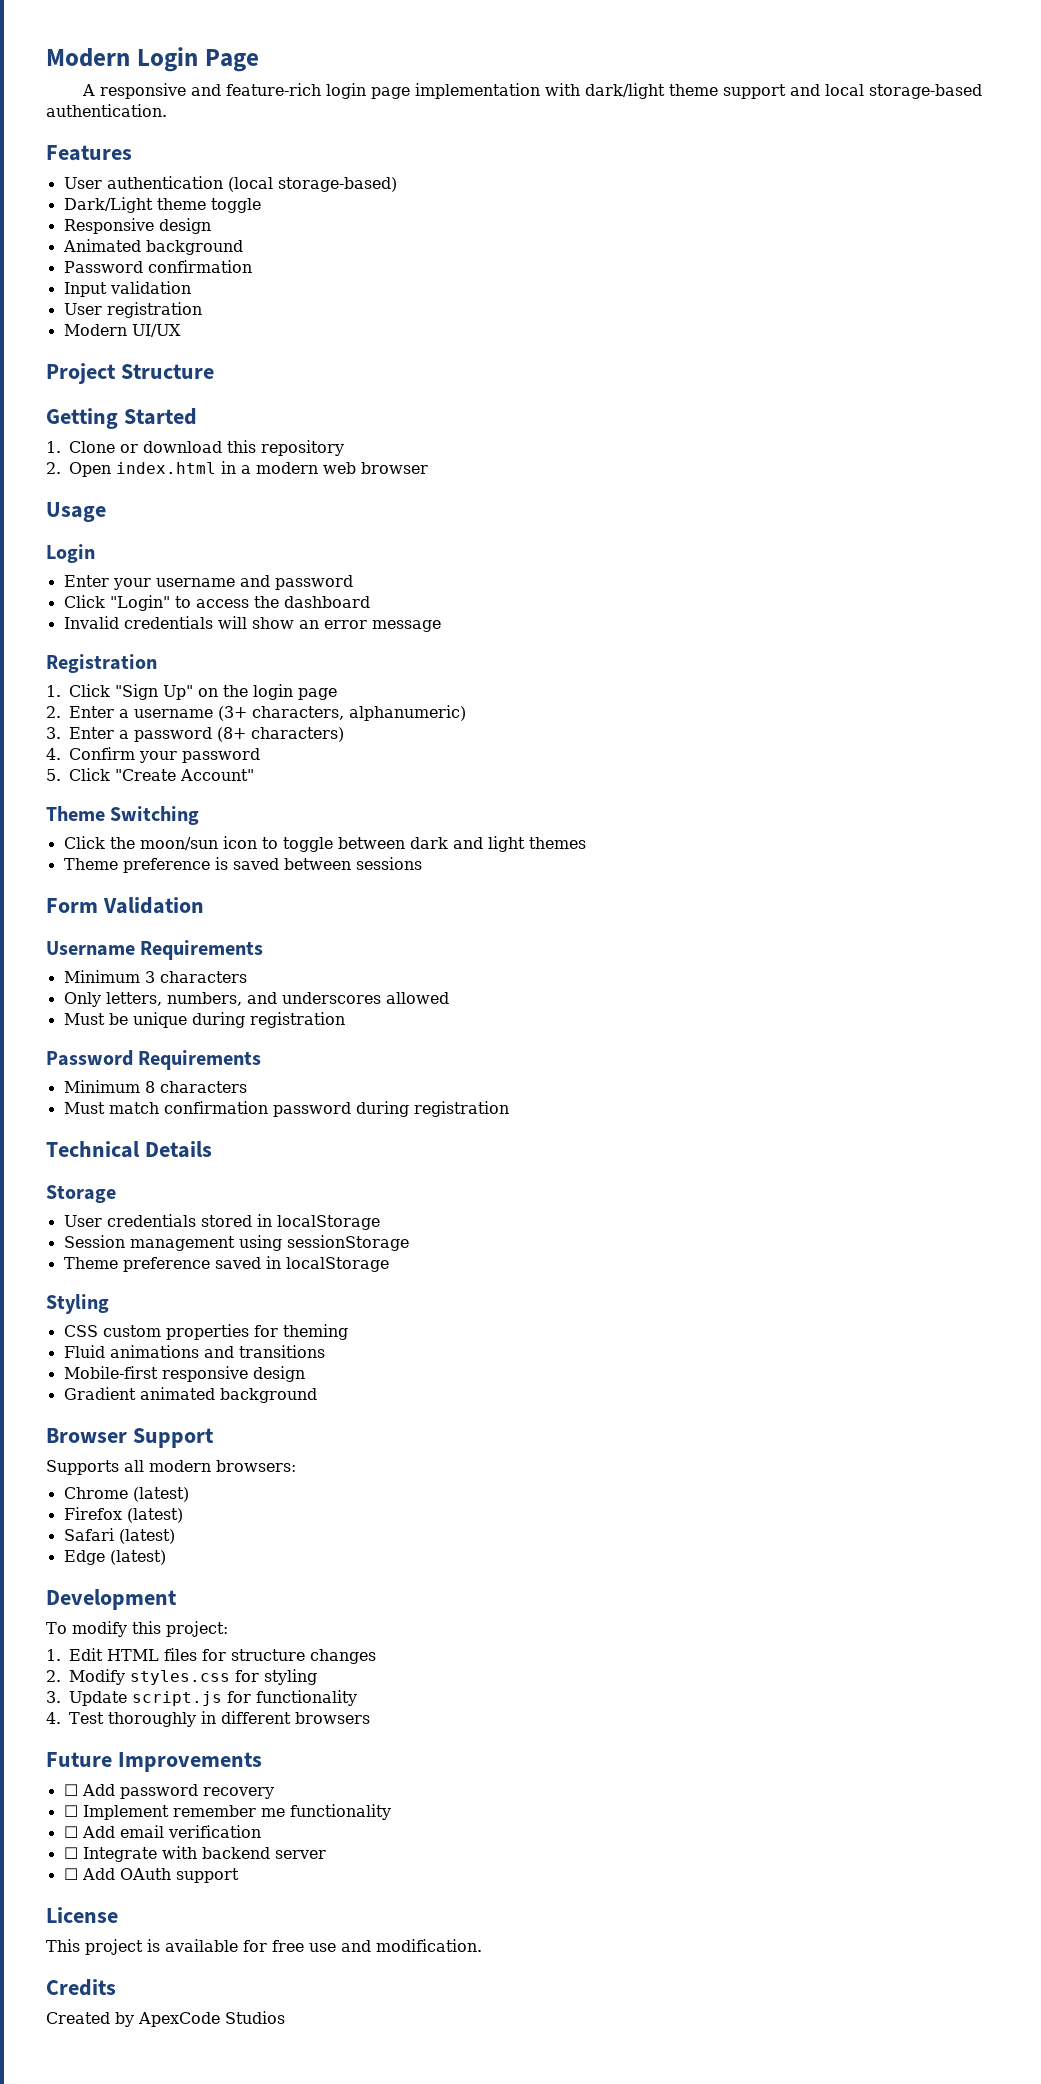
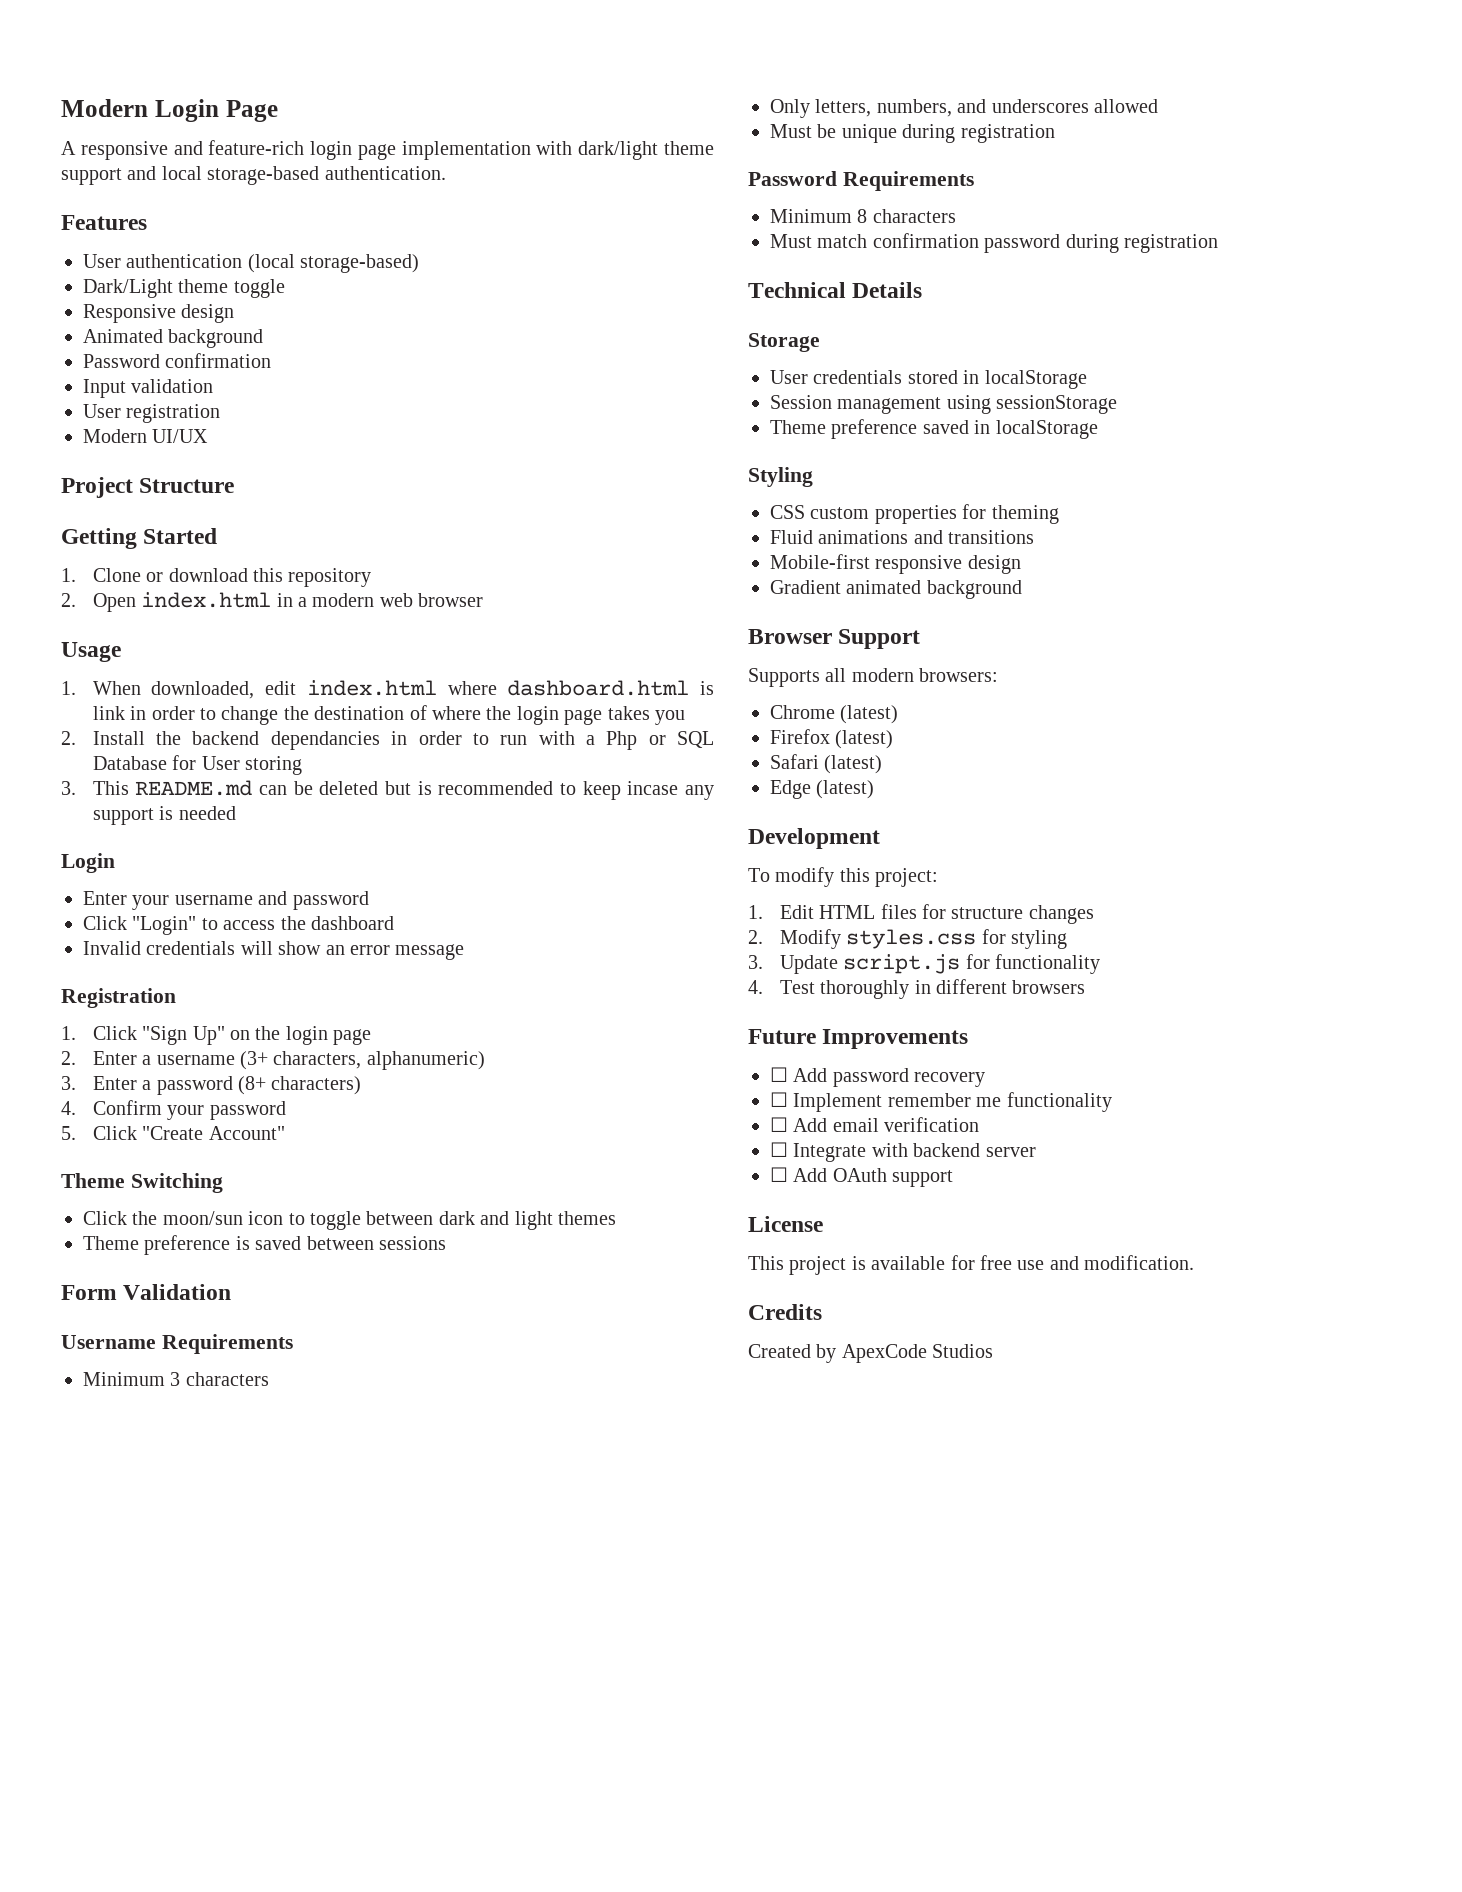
+ 1. When downloaded, edit index.html where dashboard.html is link in order to change the destination of where the login page takes you
+ 2. Install the backend dependancies in order to run with a Php or SQL Database for User storing
+ 3. This README.md can be deleted but is recommended to keep incase any support is needed

